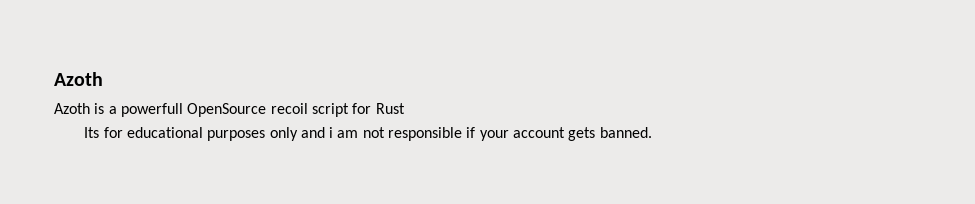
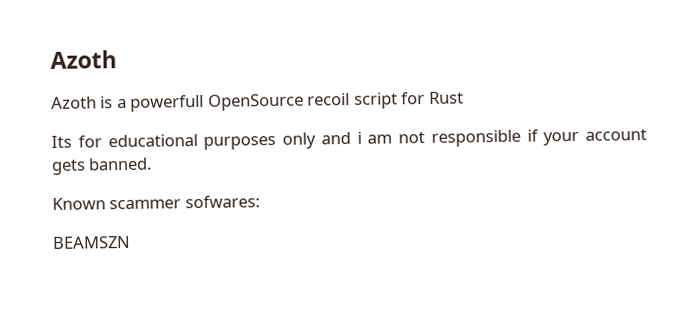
+ Known scammer sofwares:
+ BEAMSZN

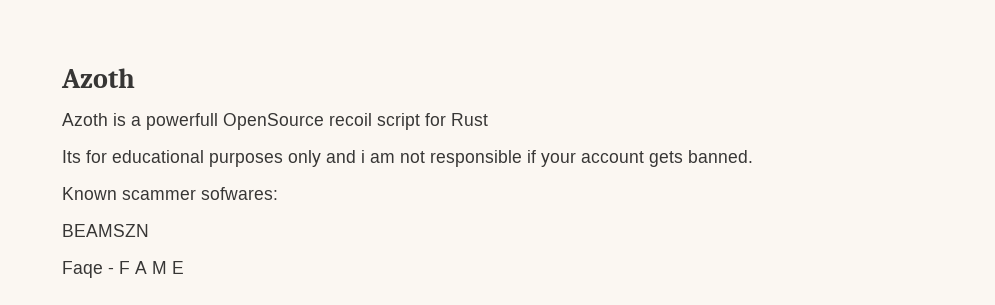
+ Faqe - F A M E

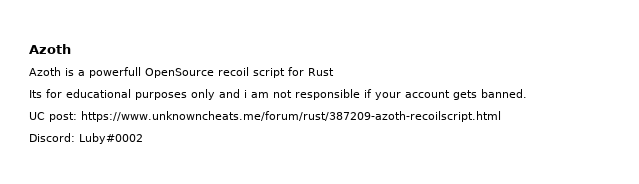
- Known scammer sofwares:
- BEAMSZN
- Faqe - F A M E
+ UC post: https://www.unknowncheats.me/forum/rust/387209-azoth-recoilscript.html
+ Discord: Luby#0002

